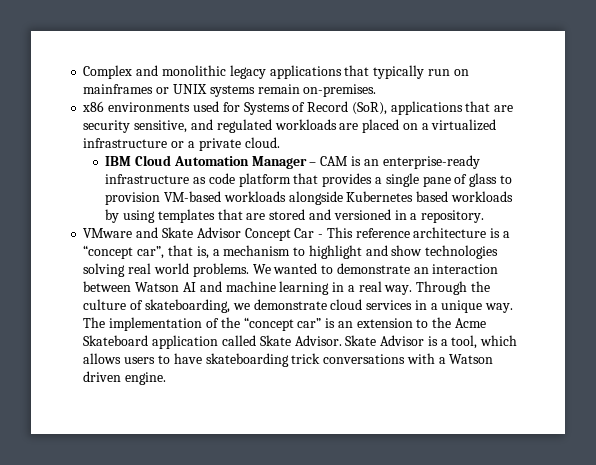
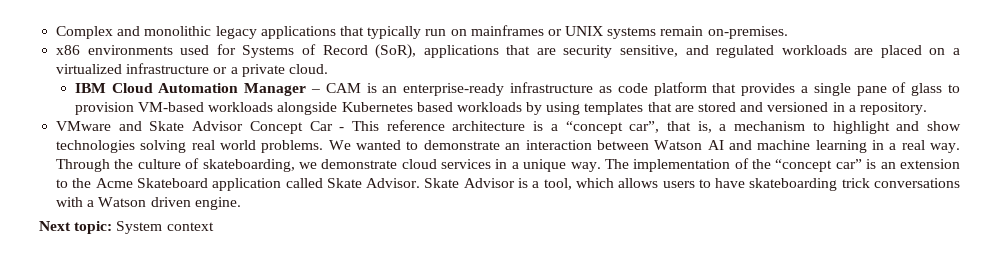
+ Next topic: System context

